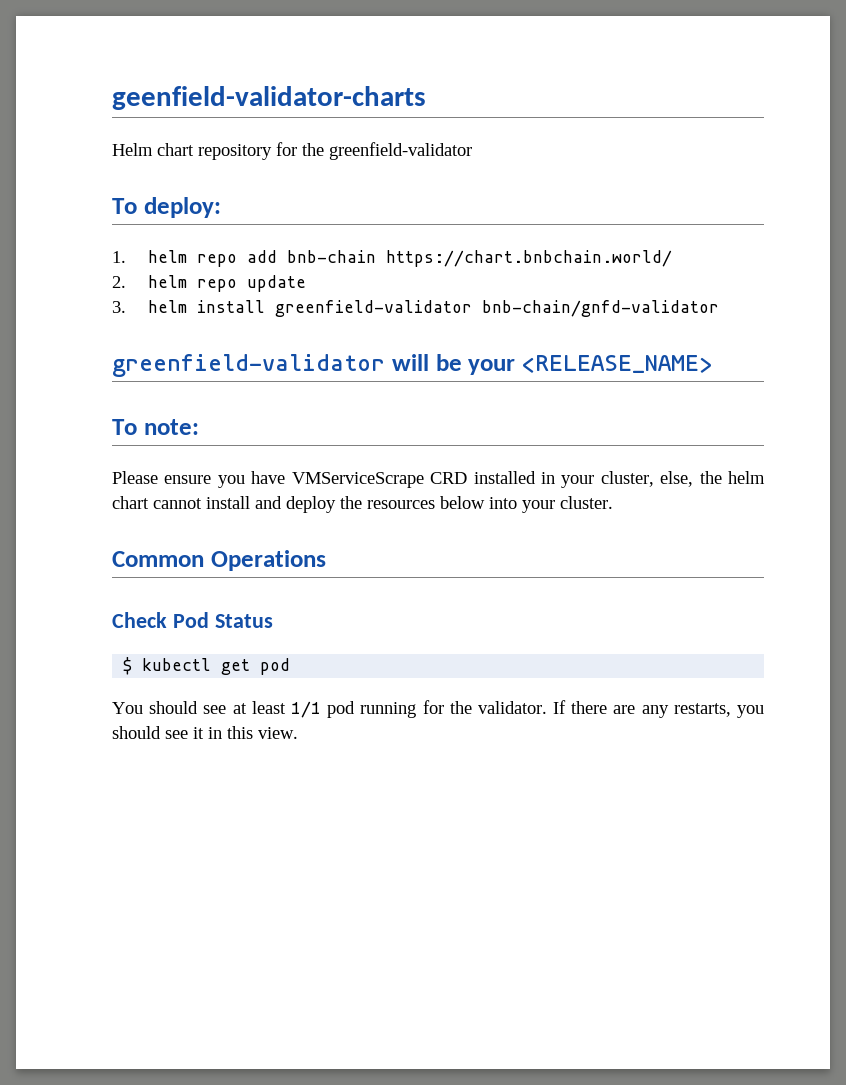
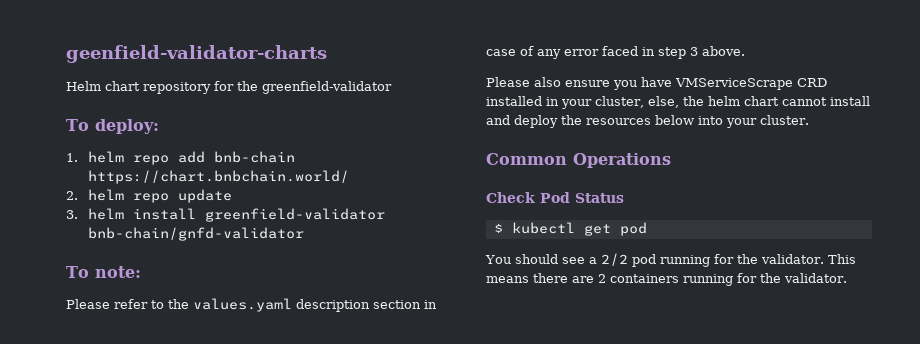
- greenfield-validator will be your <RELEASE_NAME>
  To note:
- Please ensure you have VMServiceScrape CRD installed in your cluster, else, the helm chart cannot install and deploy the resources below into your cluster.
+ Please refer to the values.yaml description section in case of any error faced in step 3 above.
+ Please also ensure you have VMServiceScrape CRD installed in your cluster, else, the helm chart cannot install and deploy the resources below into your cluster.
- You should see at least 1/1 pod running for the validator.
+ You should see a 2/2 pod running for the validator.
- If there are any restarts, you should see it in this view.
+ This means there are 2 containers running for the validator.

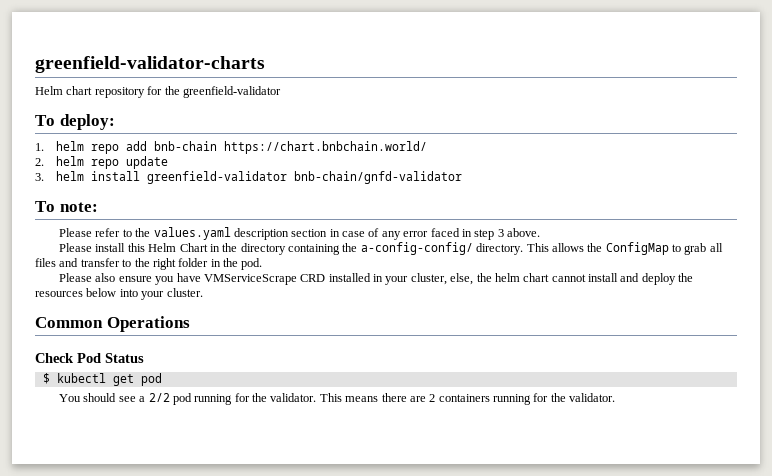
- geenfield-validator-charts
+ greenfield-validator-charts
+ Please install this Helm Chart in the directory containing the a-config-config/ directory. This allows the ConfigMap to grab all files and transfer to the right folder in the pod.

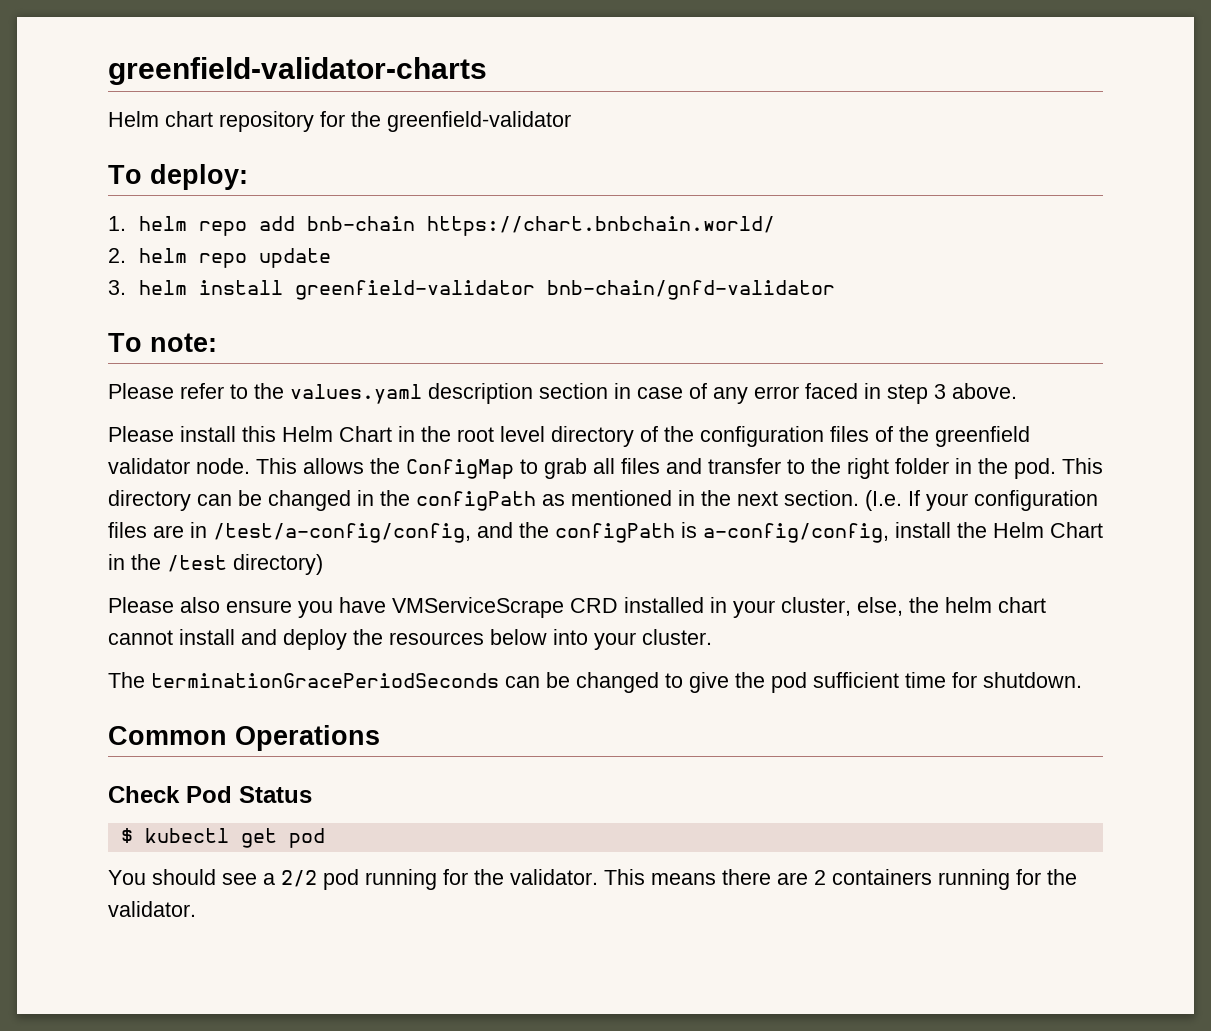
- Please install this Helm Chart in the directory containing the a-config-config/ directory.
+ Please install this Helm Chart in the root level directory of the configuration files of the greenfield validator node.
+ This directory can be changed in the configPath as mentioned in the next section. (I.e. If your configuration files are in /test/a-config/config, and the configPath is a-config/config, install the Helm Chart in the /test directory)
+ The terminationGracePeriodSeconds can be changed to give the pod sufficient time for shutdown.

